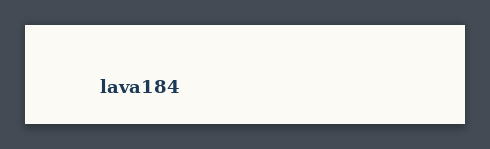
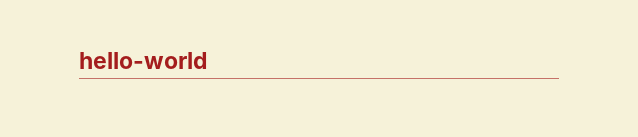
- lava184
+ hello-world

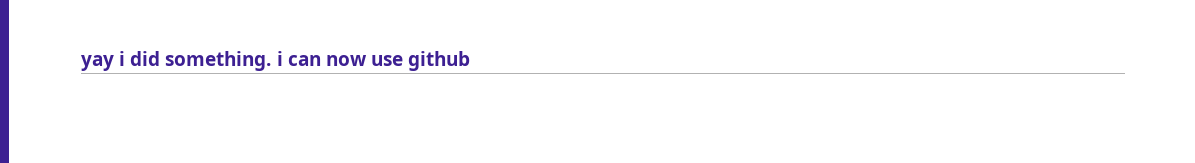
- hello-world
+ yay i did something. i can now use github

